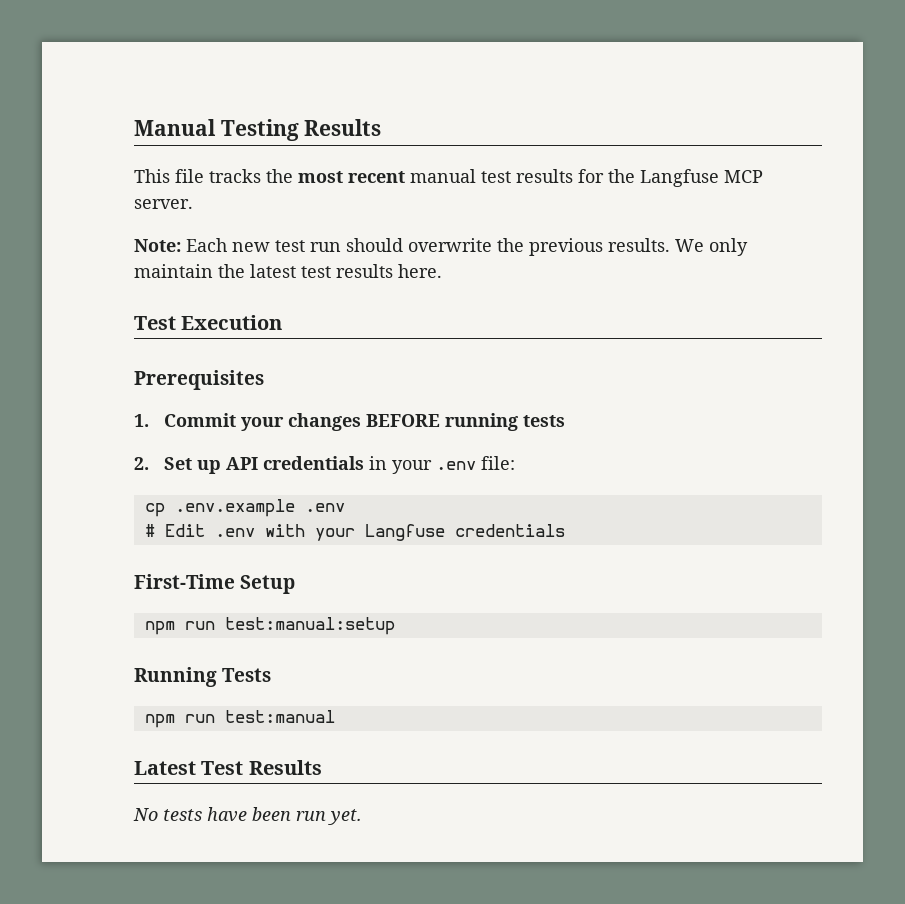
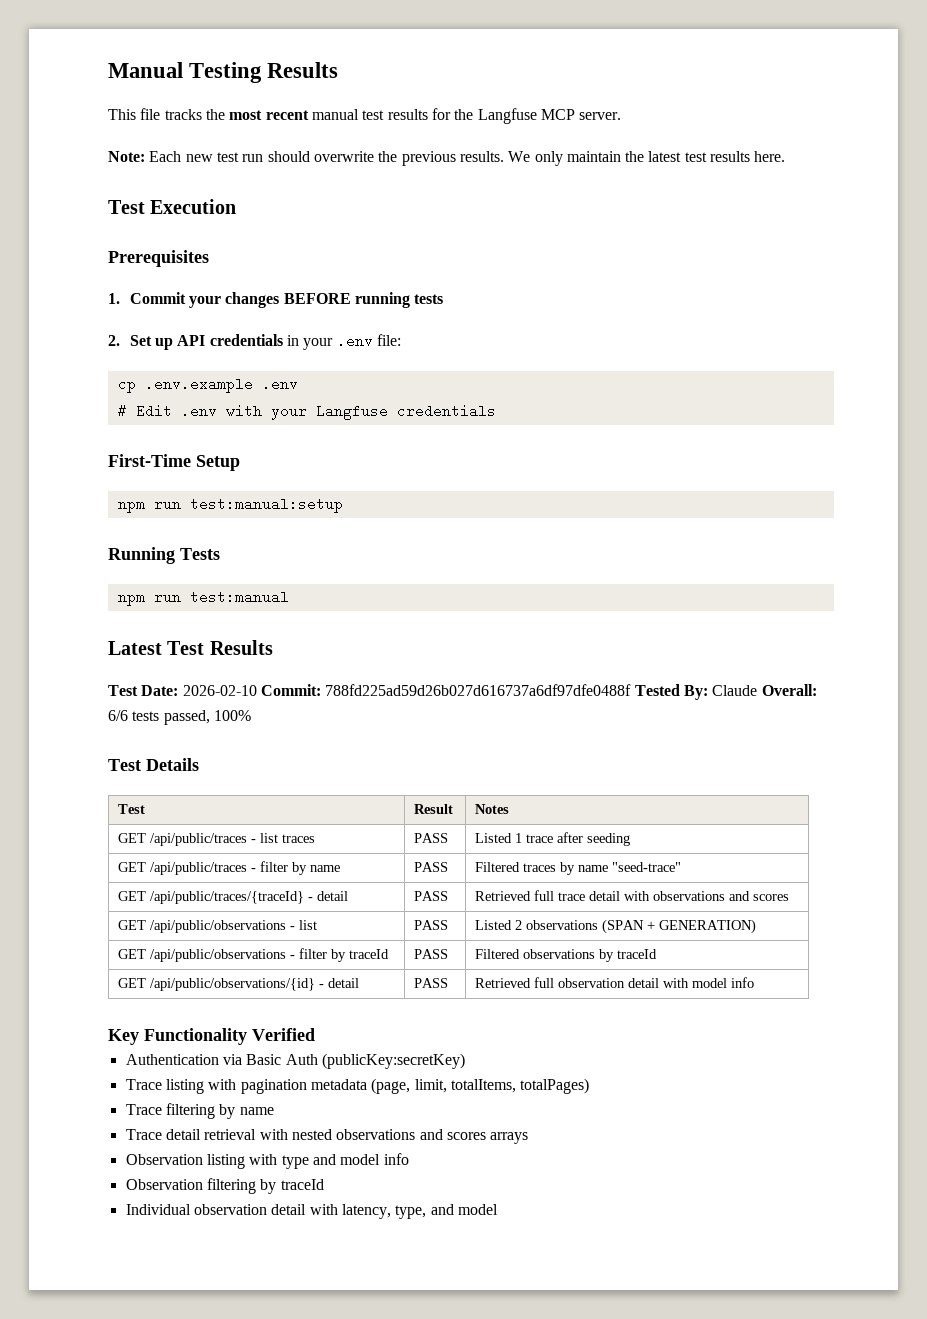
- No tests have been run yet.
+ Test Date: 2026-02-10 Commit: 788fd225ad59d26b027d616737a6df97dfe0488f Tested By: Claude Overall: 6/6 tests passed, 100%
+ Test Details
+ Test | Result | Notes
+ GET /api/public/traces - list traces | PASS | Listed 1 trace after seeding
+ GET /api/public/traces - filter by name | PASS | Filtered traces by name "seed-trace"
+ GET /api/public/traces/{traceId} - detail | PASS | Retrieved full trace detail with observations and scores
+ GET /api/public/observations - list | PASS | Listed 2 observations (SPAN + GENERATION)
+ GET /api/public/observations - filter by traceId | PASS | Filtered observations by traceId
+ GET /api/public/observations/{id} - detail | PASS | Retrieved full observation detail with model info
+ Key Functionality Verified
+ Authentication via Basic Auth (publicKey:secretKey)
+ Trace listing with pagination metadata (page, limit, totalItems, totalPages)
+ Trace filtering by name
+ Trace detail retrieval with nested observations and scores arrays
+ Observation listing with type and model info
+ Observation filtering by traceId
+ Individual observation detail with latency, type, and model

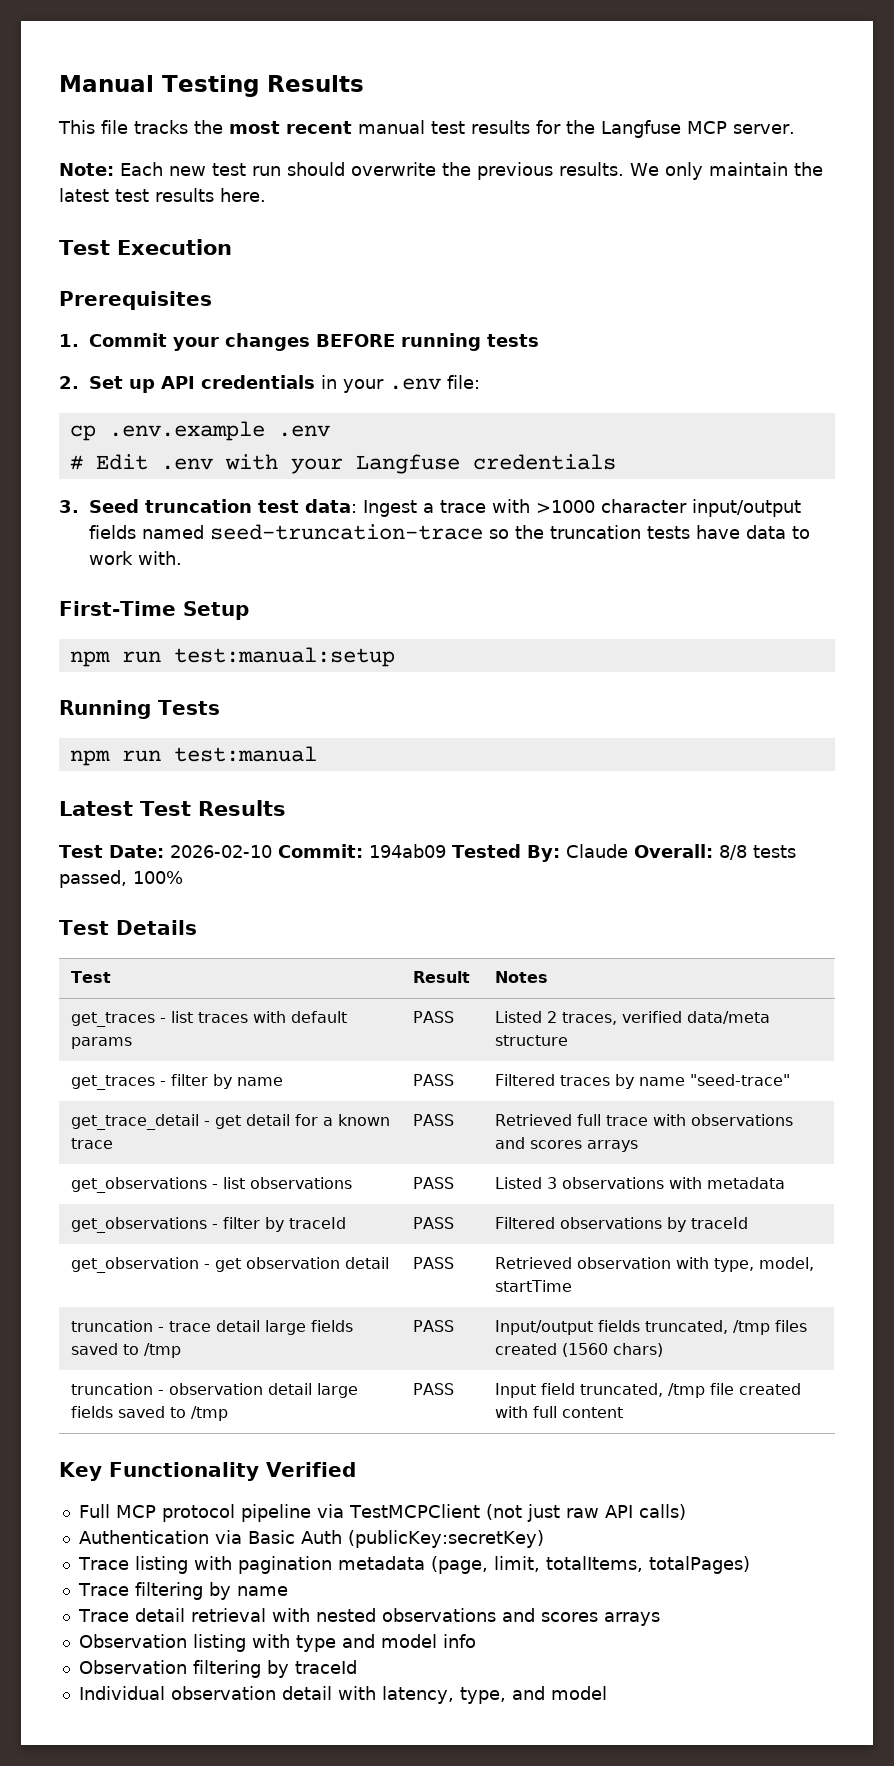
+ 3. Seed truncation test data: Ingest a trace with >1000 character input/output fields named seed-truncation-trace so the truncation tests have data to work with.
- Test Date: 2026-02-10 Commit: 788fd225ad59d26b027d616737a6df97dfe0488f Tested By: Claude Overall: 6/6 tests passed, 100%
+ Test Date: 2026-02-10 Commit: 194ab09 Tested By: Claude Overall: 8/8 tests passed, 100%
- GET /api/public/traces - list traces | PASS | Listed 1 trace after seeding
- GET /api/public/traces - filter by name | PASS | Filtered traces by name "seed-trace"
+ get_traces - list traces with default params | PASS | Listed 2 traces, verified data/meta structure
+ get_traces - filter by name | PASS | Filtered traces by name "seed-trace"
- GET /api/public/traces/{traceId} - detail | PASS | Retrieved full trace detail with observations and scores
- GET /api/public/observations - list | PASS | Listed 2 observations (SPAN + GENERATION)
- GET /api/public/observations - filter by traceId | PASS | Filtered observations by traceId
+ get_trace_detail - get detail for a known trace | PASS | Retrieved full trace with observations and scores arrays
+ get_observations - list observations | PASS | Listed 3 observations with metadata
+ get_observations - filter by traceId | PASS | Filtered observations by traceId
- GET /api/public/observations/{id} - detail | PASS | Retrieved full observation detail with model info
+ get_observation - get observation detail | PASS | Retrieved observation with type, model, startTime
+ truncation - trace detail large fields saved to /tmp | PASS | Input/output fields truncated, /tmp files created (1560 chars)
+ truncation - observation detail large fields saved to /tmp | PASS | Input field truncated, /tmp file created with full content
  Key Functionality Verified
+ Full MCP protocol pipeline via TestMCPClient (not just raw API calls)

